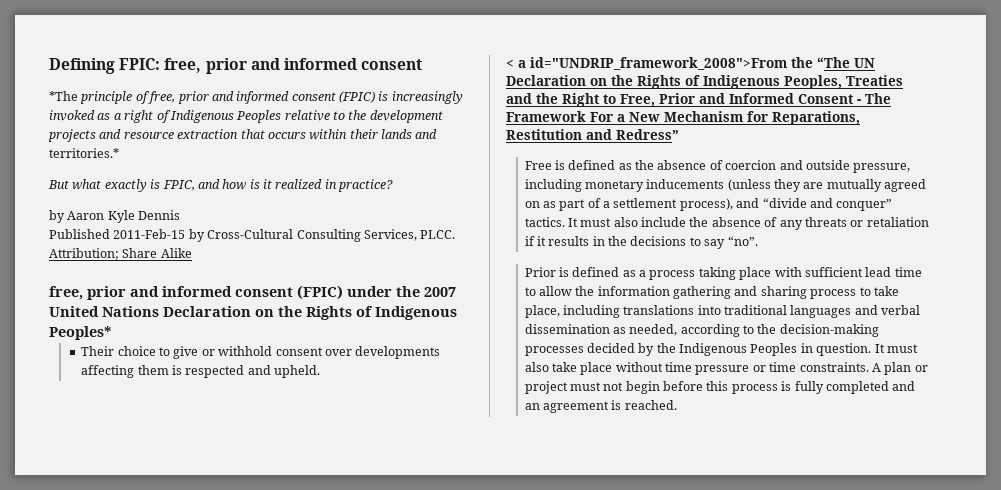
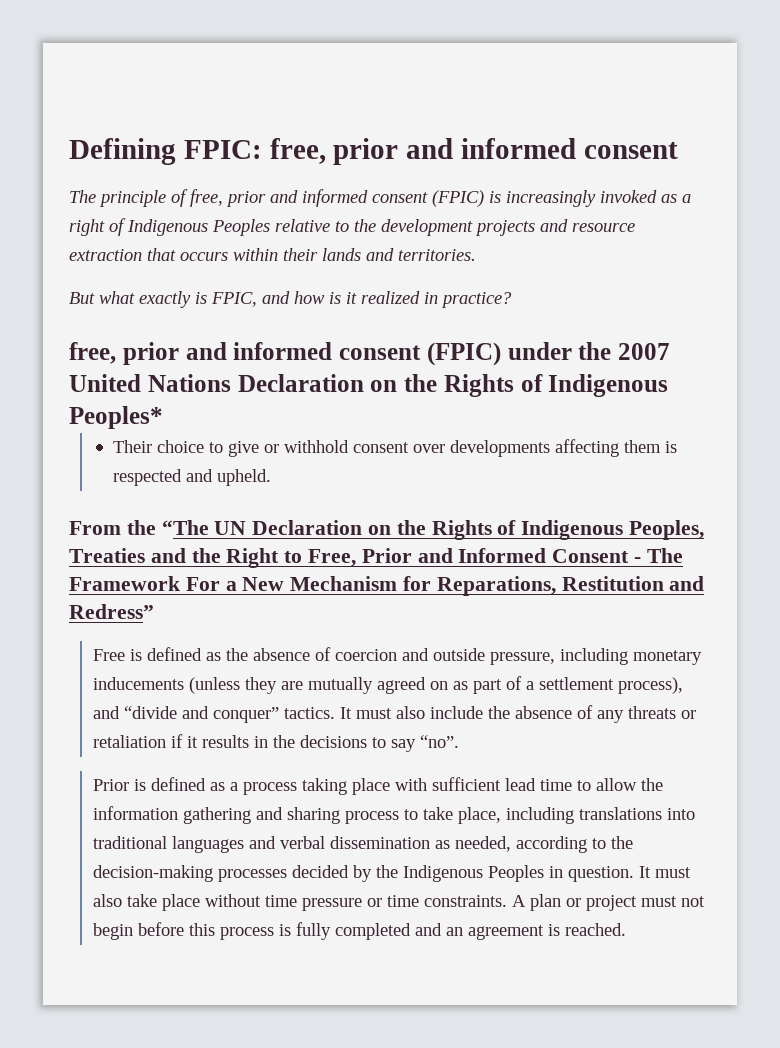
- *The principle of free, prior and informed consent (FPIC) is increasingly invoked as a right of Indigenous Peoples relative to the development projects and resource extraction that occurs within their lands and territories.*
+ The principle of free, prior and informed consent (FPIC) is increasingly invoked as a right of Indigenous Peoples relative to the development projects and resource extraction that occurs within their lands and territories.
- by Aaron Kyle Dennis
- Published 2011-Feb-15 by Cross-Cultural Consulting Services, PLCC. Attribution; Share Alike
- < a id="UNDRIP_framework_2008">From the “The UN Declaration on the Rights of Indigenous Peoples, Treaties and the Right to Free, Prior and Informed Consent - The Framework For a New Mechanism for Reparations, Restitution and Redress”
+ From the “The UN Declaration on the Rights of Indigenous Peoples, Treaties and the Right to Free, Prior and Informed Consent - The Framework For a New Mechanism for Reparations, Restitution and Redress”

